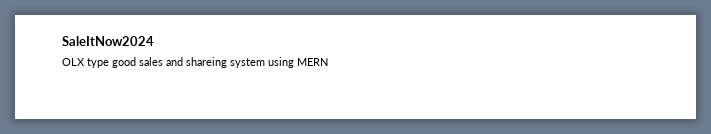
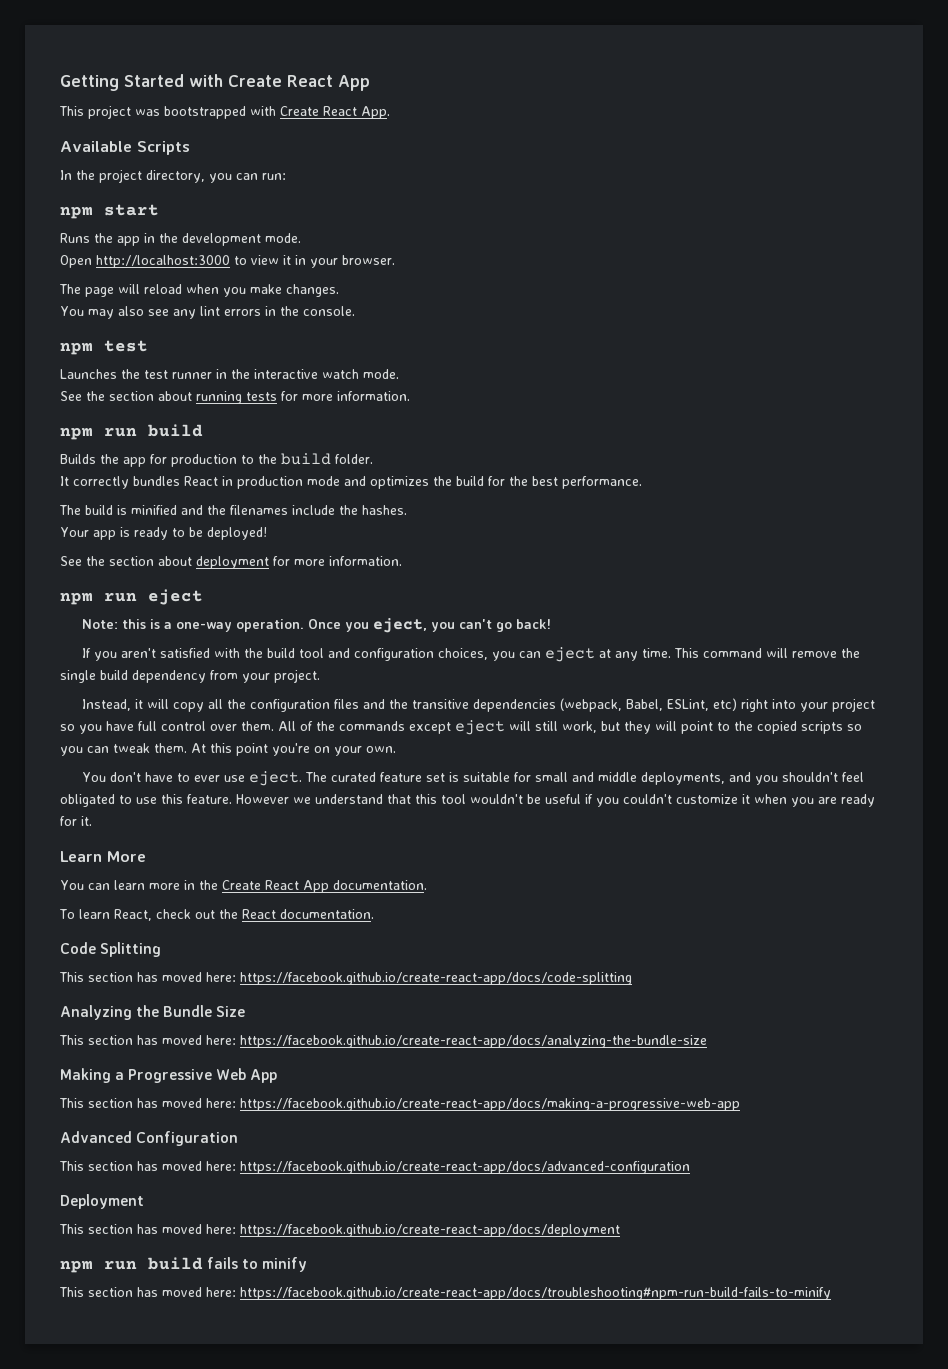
- SaleItNow2024
- OLX type good sales and shareing system using MERN
+ Getting Started with Create React App
+ This project was bootstrapped with Create React App.
+ Available Scripts
+ In the project directory, you can run:
+ npm start
+ Runs the app in the development mode.
+ Open http://localhost:3000 to view it in your browser.
+ The page will reload when you make changes.
+ You may also see any lint errors in the console.
+ npm test
+ Launches the test runner in the interactive watch mode.
+ See the section about running tests for more information.
+ npm run build
+ Builds the app for production to the build folder.
+ It correctly bundles React in production mode and optimizes the build for the best performance.
+ The build is minified and the filenames include the hashes.
+ Your app is ready to be deployed!
+ See the section about deployment for more information.
+ npm run eject
+ Note: this is a one-way operation. Once you eject, you can't go back!
+ If you aren't satisfied with the build tool and configuration choices, you can eject at any time. This command will remove the single build dependency from your project.
+ Instead, it will copy all the configuration files and the transitive dependencies (webpack, Babel, ESLint, etc) right into your project so you have full control over them. All of the commands except eject will still work, but they will point to the copied scripts so you can tweak them. At this point you're on your own.
+ You don't have to ever use eject. The curated feature set is suitable for small and middle deployments, and you shouldn't feel obligated to use this feature. However we understand that this tool wouldn't be useful if you couldn't customize it when you are ready for it.
+ Learn More
+ You can learn more in the Create React App documentation.
+ To learn React, check out the React documentation.
+ Code Splitting
+ This section has moved here: https://facebook.github.io/create-react-app/docs/code-splitting
+ Analyzing the Bundle Size
+ This section has moved here: https://facebook.github.io/create-react-app/docs/analyzing-the-bundle-size
+ Making a Progressive Web App
+ This section has moved here: https://facebook.github.io/create-react-app/docs/making-a-progressive-web-app
+ Advanced Configuration
+ This section has moved here: https://facebook.github.io/create-react-app/docs/advanced-configuration
+ Deployment
+ This section has moved here: https://facebook.github.io/create-react-app/docs/deployment
+ npm run build fails to minify
+ This section has moved here: https://facebook.github.io/create-react-app/docs/troubleshooting#npm-run-build-fails-to-minify

